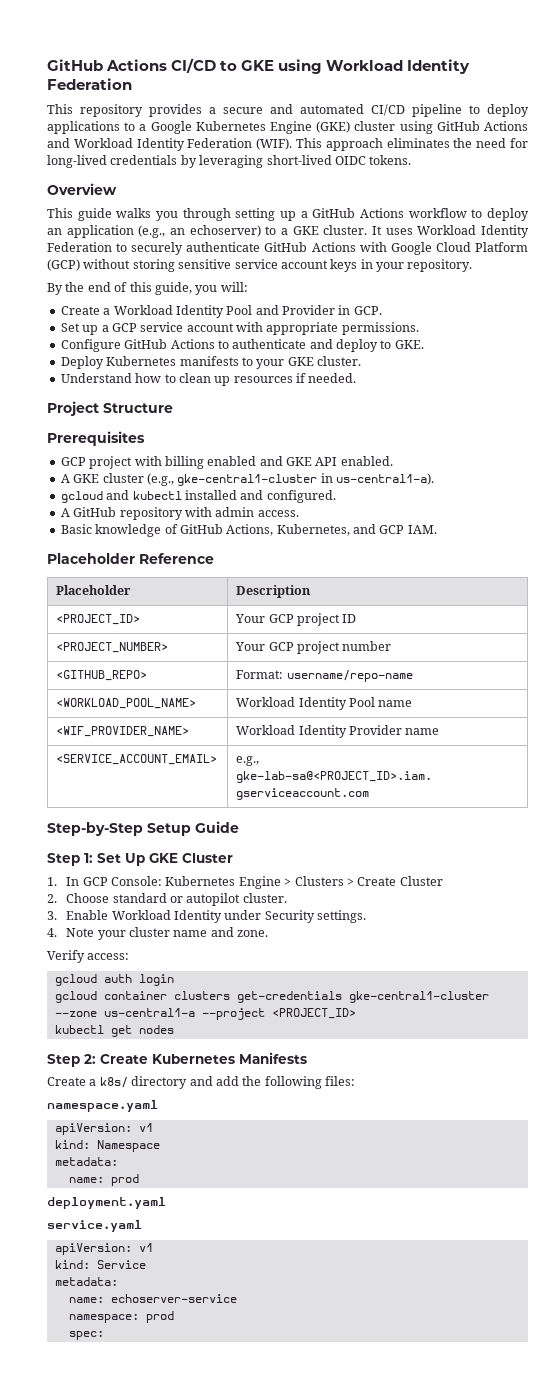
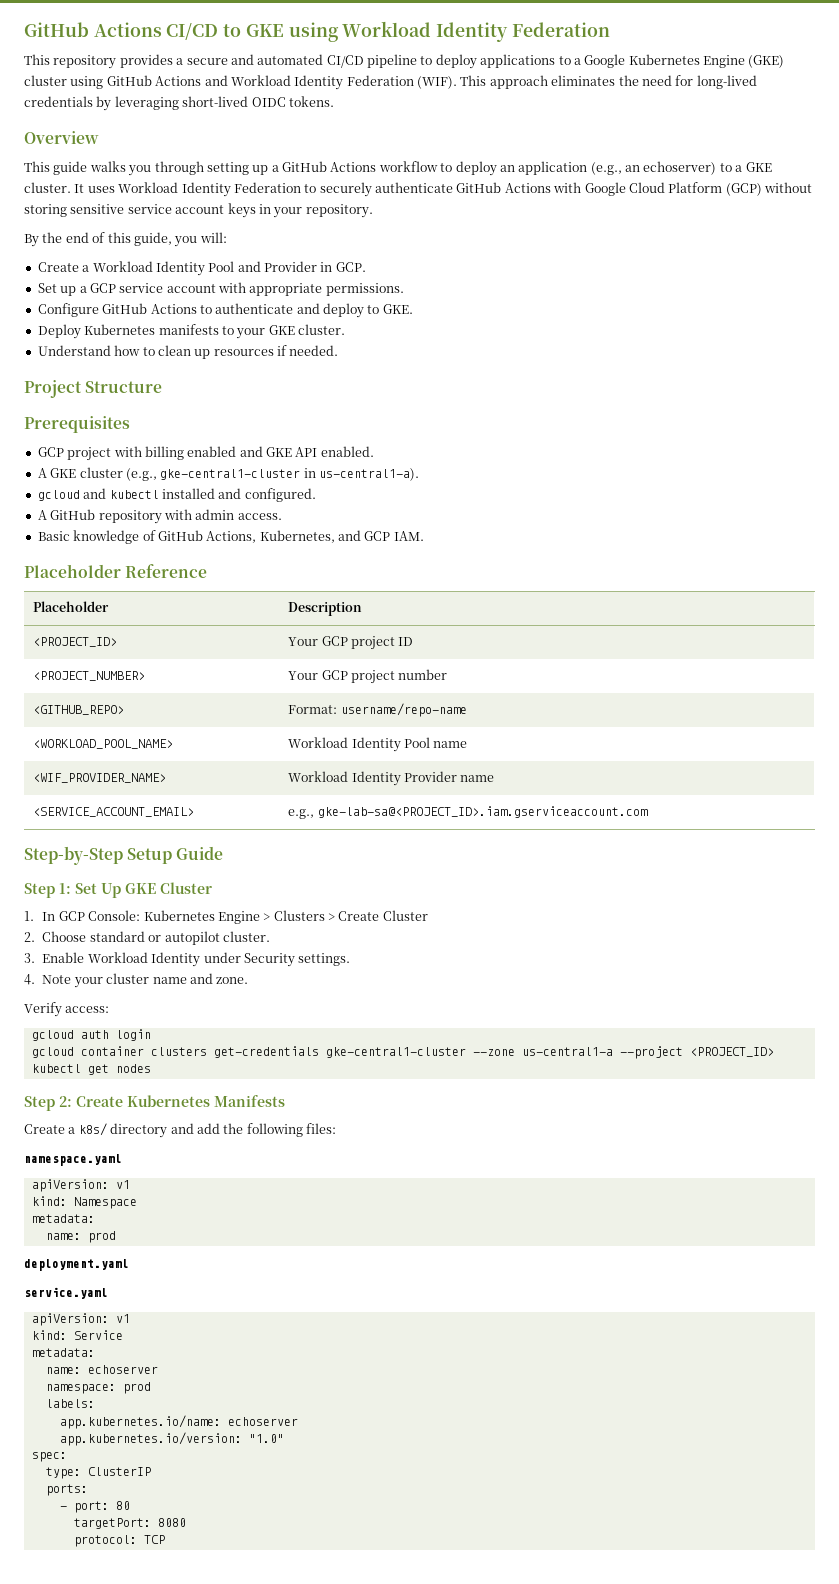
- name: echoserver-service
+ name: echoserver
+ labels:
+ app.kubernetes.io/name: echoserver
+ app.kubernetes.io/version: "1.0"
  spec:
+ type: ClusterIP
+ ports:
+ - port: 80
+ targetPort: 8080
+ protocol: TCP

